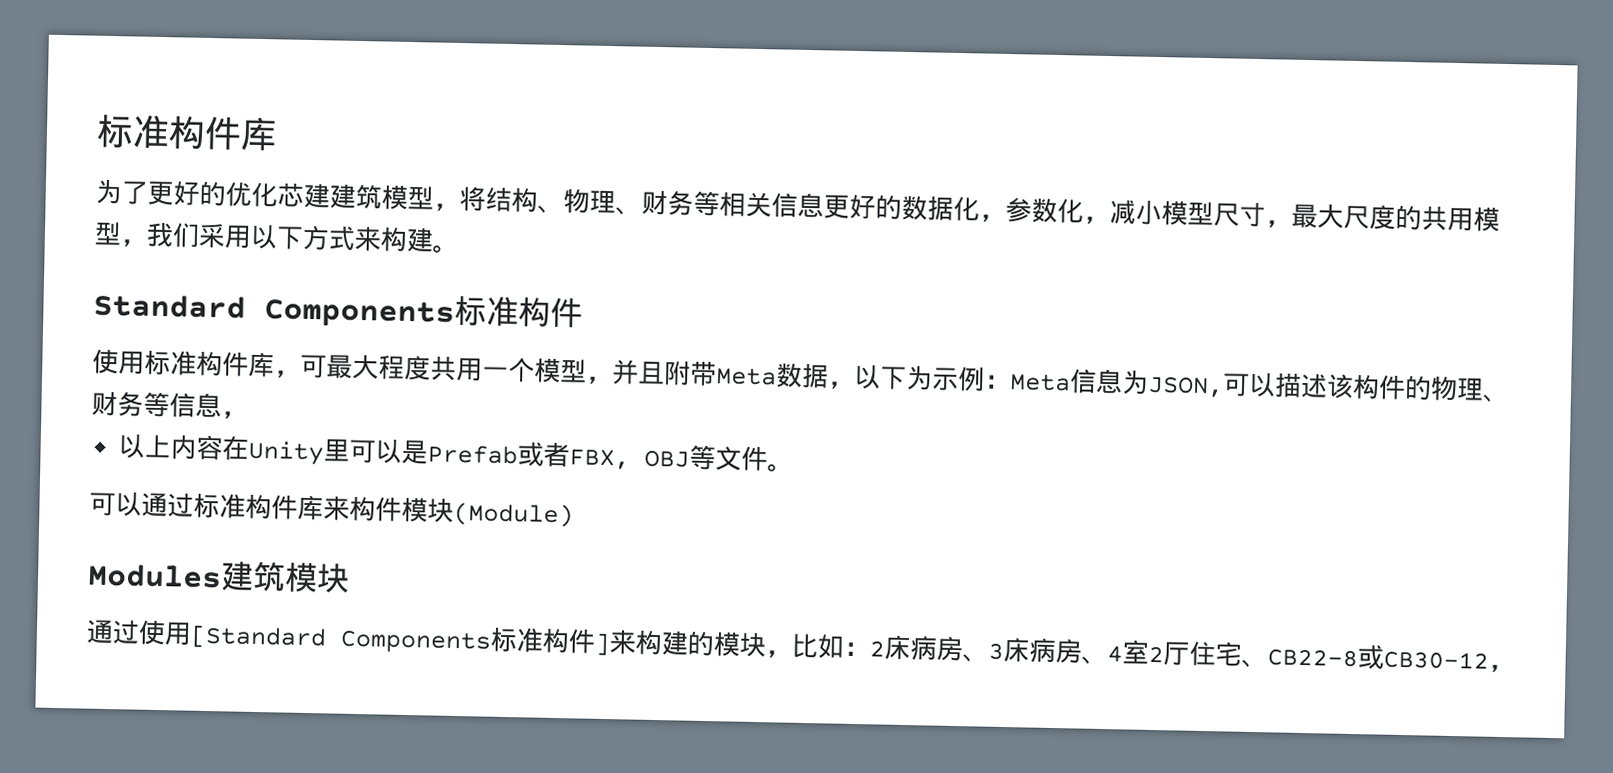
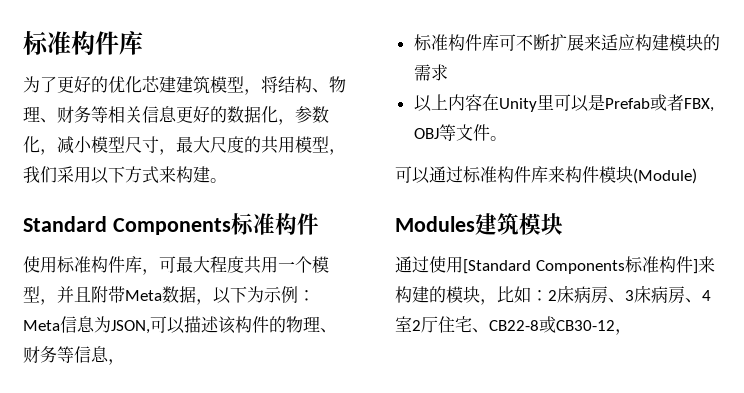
+ 标准构件库可不断扩展来适应构建模块的需求

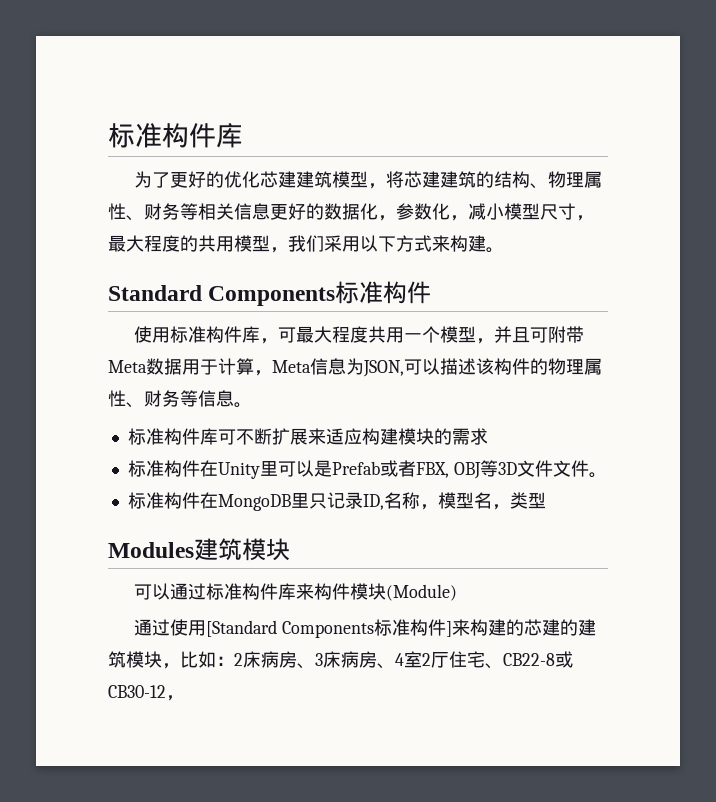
- 为了更好的优化芯建建筑模型，将结构、物理、财务等相关信息更好的数据化，参数化，减小模型尺寸，最大尺度的共用模型，我们采用以下方式来构建。
+ 为了更好的优化芯建建筑模型，将芯建建筑的结构、物理属性、财务等相关信息更好的数据化，参数化，减小模型尺寸，最大程度的共用模型，我们采用以下方式来构建。
- 使用标准构件库，可最大程度共用一个模型，并且附带Meta数据，以下为示例：Meta信息为JSON,可以描述该构件的物理、财务等信息，
+ 使用标准构件库，可最大程度共用一个模型，并且可附带Meta数据用于计算，Meta信息为JSON,可以描述该构件的物理属性、财务等信息。
- 以上内容在Unity里可以是Prefab或者FBX, OBJ等文件。
+ 标准构件在Unity里可以是Prefab或者FBX, OBJ等3D文件文件。
+ 标准构件在MongoDB里只记录ID,名称，模型名，类型
+ Modules建筑模块
- Modules建筑模块
- 通过使用[Standard Components标准构件]来构建的模块，比如：2床病房、3床病房、4室2厅住宅、CB22-8或CB30-12，
+ 通过使用[Standard Components标准构件]来构建的芯建的建筑模块，比如：2床病房、3床病房、4室2厅住宅、CB22-8或CB30-12，

